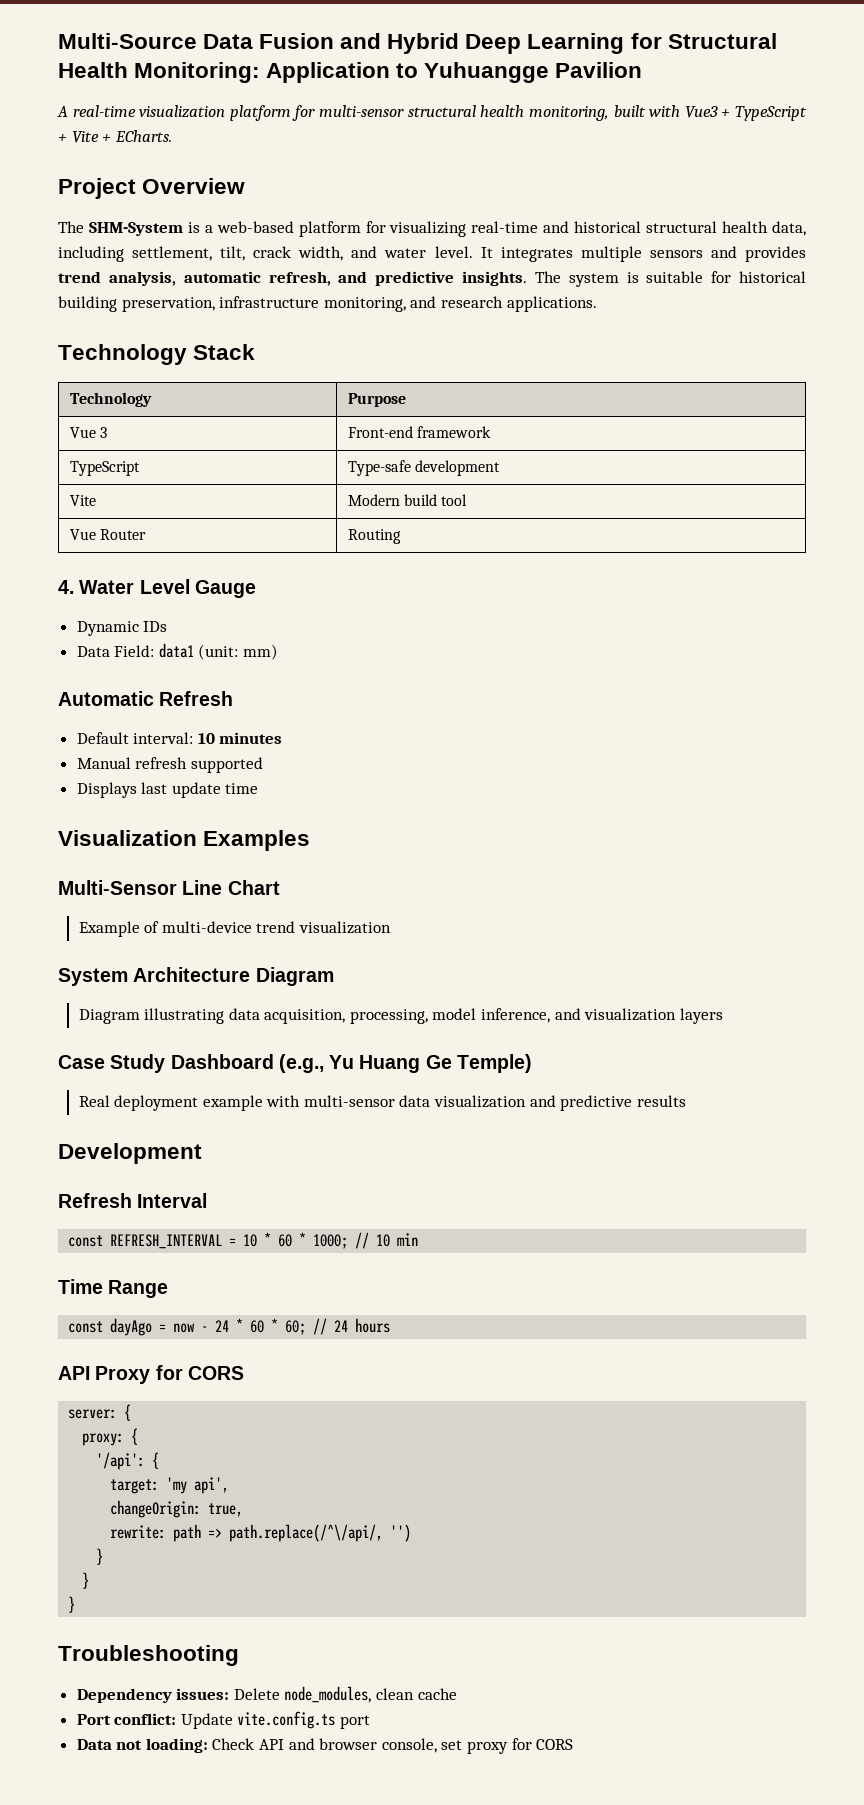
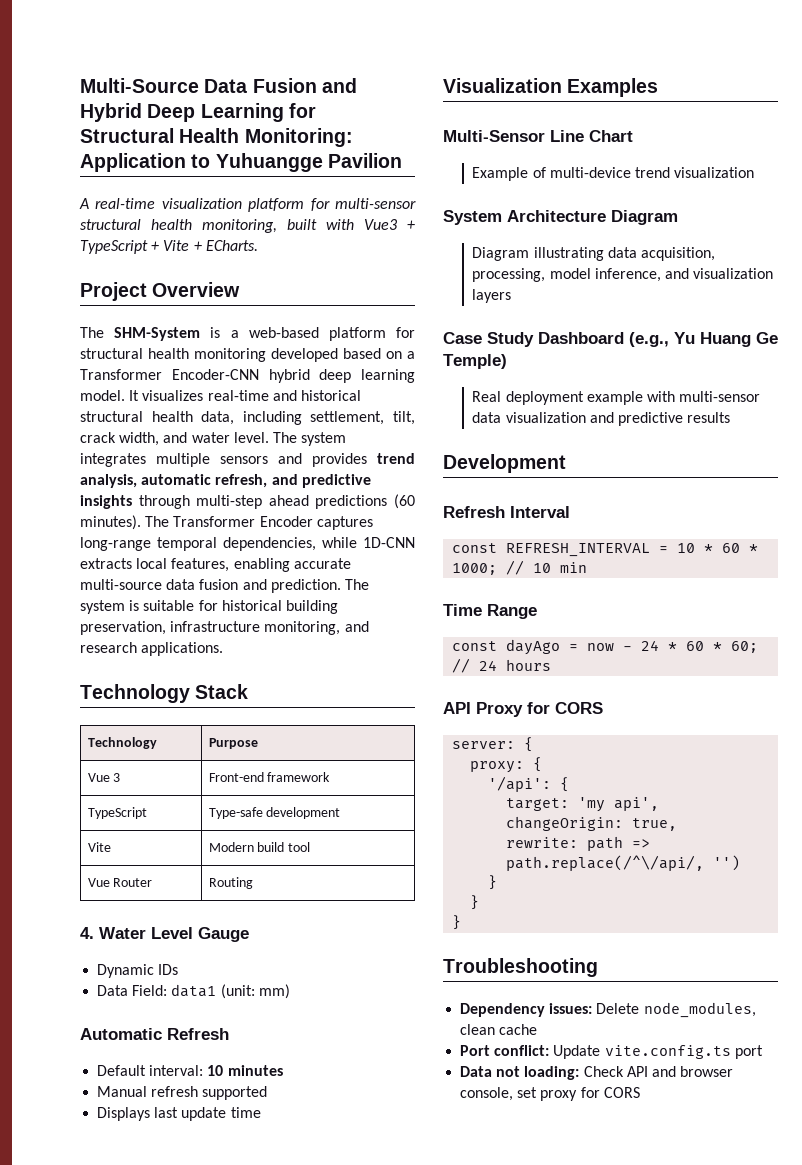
- The SHM-System is a web-based platform for visualizing real-time and historical structural health data, including settlement, tilt, crack width, and water level.
+ The SHM-System is a web-based platform for structural health monitoring developed based on a Transformer Encoder-CNN hybrid deep learning model. It visualizes real-time and historical structural health data, including settlement, tilt, crack width, and water level.
- It integrates multiple sensors and provides trend analysis, automatic refresh, and predictive insights.
+ The system integrates multiple sensors and provides trend analysis, automatic refresh, and predictive insights through multi-step ahead predictions (60 minutes). The Transformer Encoder captures long-range temporal dependencies, while 1D-CNN extracts local features, enabling accurate multi-source data fusion and prediction.

